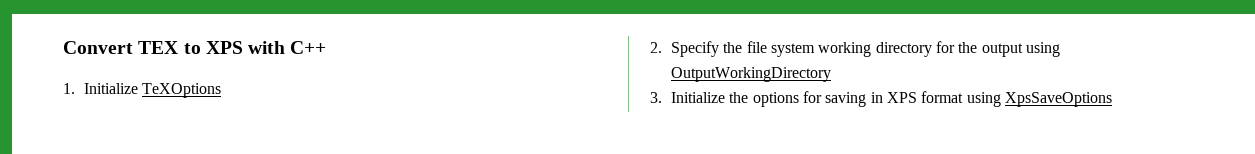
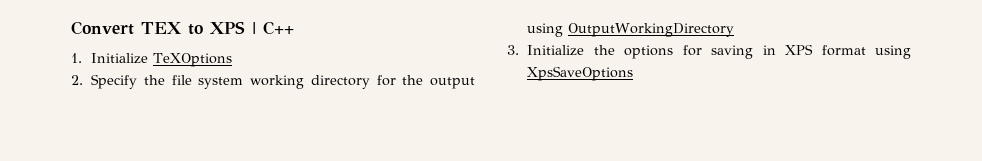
- Convert TEX to XPS with C++
+ Convert TEX to XPS | C++

